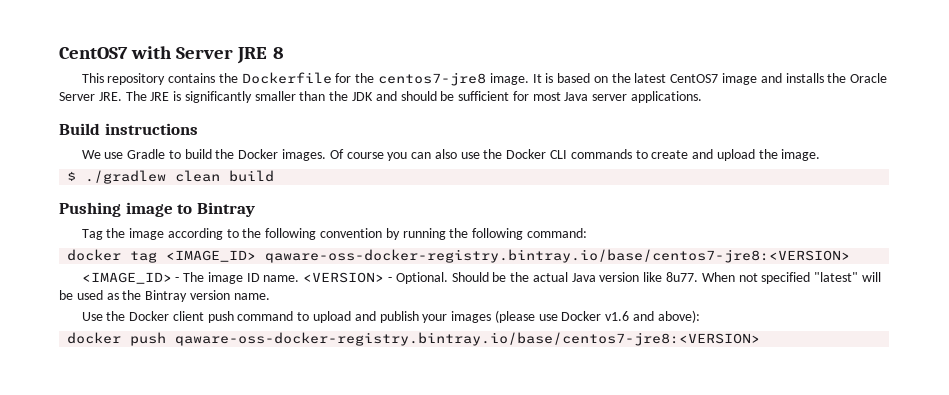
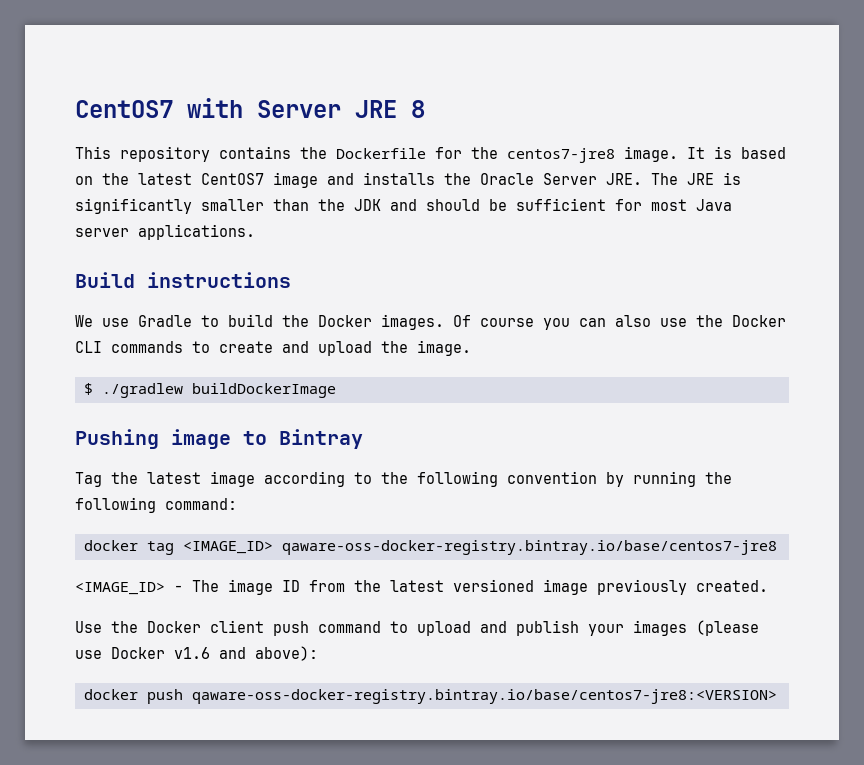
- $ ./gradlew clean build
+ $ ./gradlew buildDockerImage
- Tag the image according to the following convention by running the following command:
+ Tag the latest image according to the following convention by running the following command:
- docker tag <IMAGE_ID> qaware-oss-docker-registry.bintray.io/base/centos7-jre8:<VERSION>
+ docker tag <IMAGE_ID> qaware-oss-docker-registry.bintray.io/base/centos7-jre8
- <IMAGE_ID> - The image ID name. <VERSION> - Optional. Should be the actual Java version like 8u77. When not specified "latest" will be used as the Bintray version name.
+ <IMAGE_ID> - The image ID from the latest versioned image previously created.

